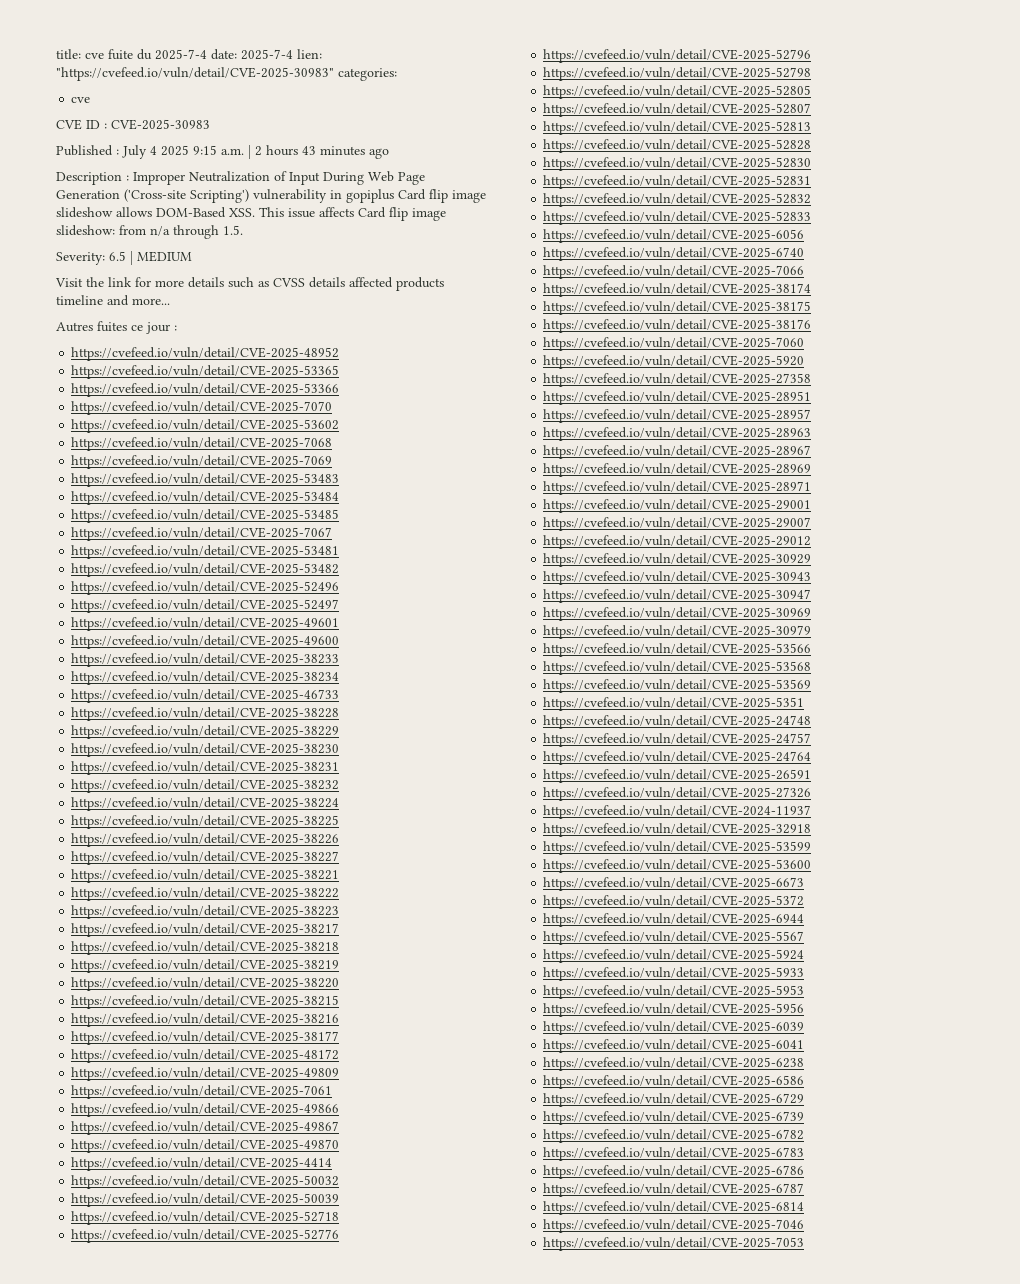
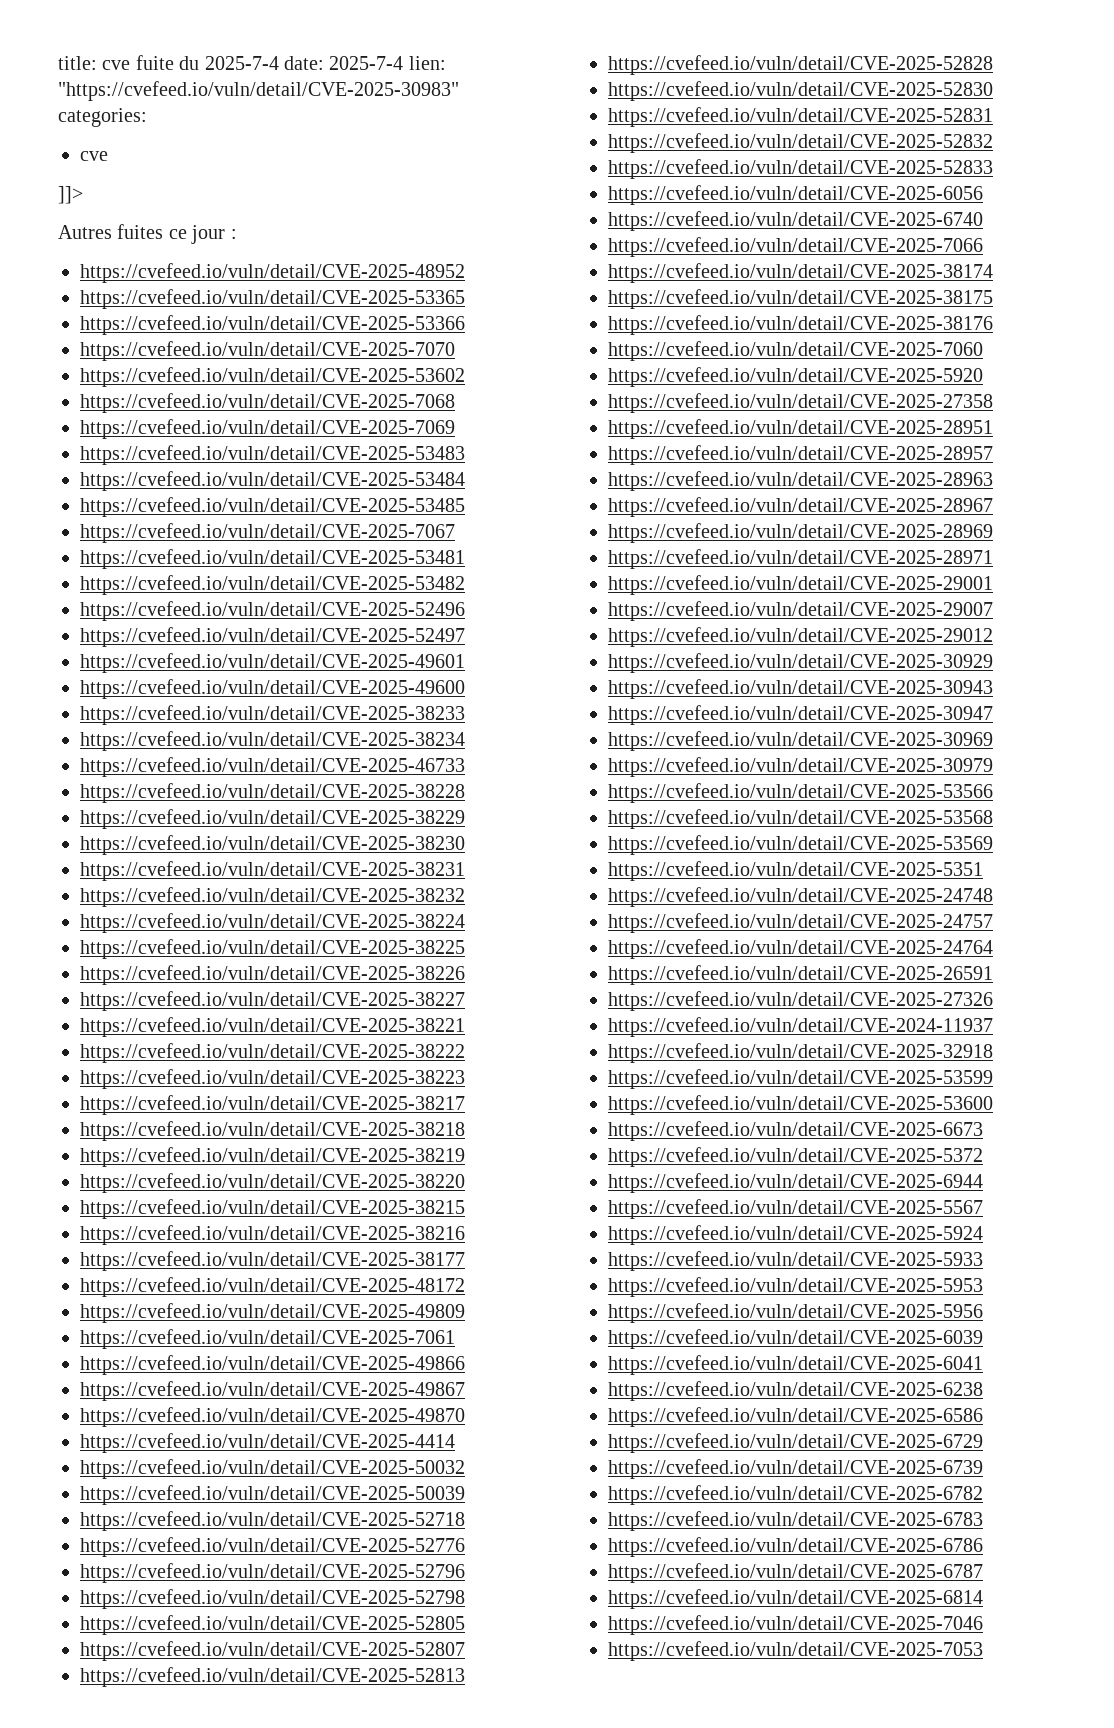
- CVE ID : CVE-2025-30983
- Published : July 4 2025 9:15 a.m. | 2 hours 43 minutes ago
- Description : Improper Neutralization of Input During Web Page Generation ('Cross-site Scripting') vulnerability in gopiplus Card flip image slideshow allows DOM-Based XSS. This issue affects Card flip image slideshow: from n/a through 1.5.
- Severity: 6.5 | MEDIUM
- Visit the link for more details such as CVSS details affected products timeline and more...
+ ]]>

